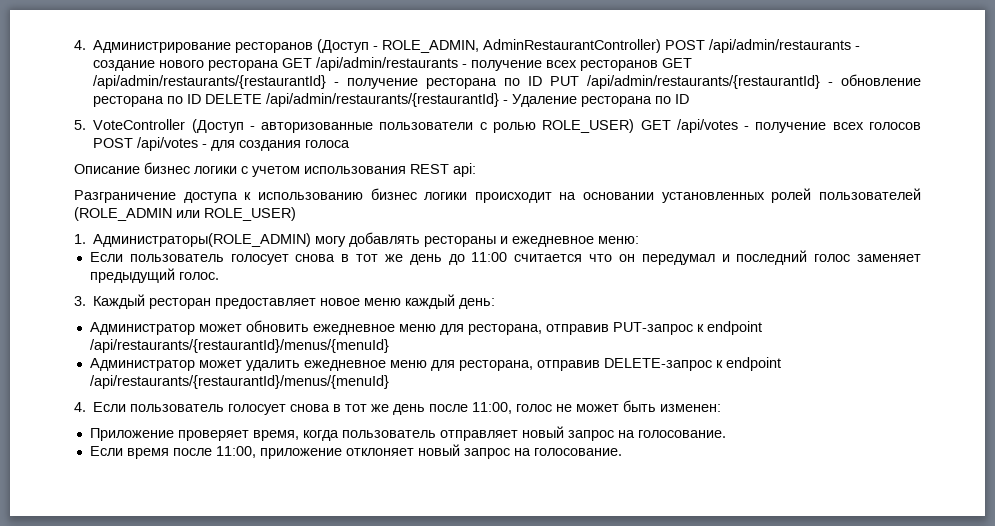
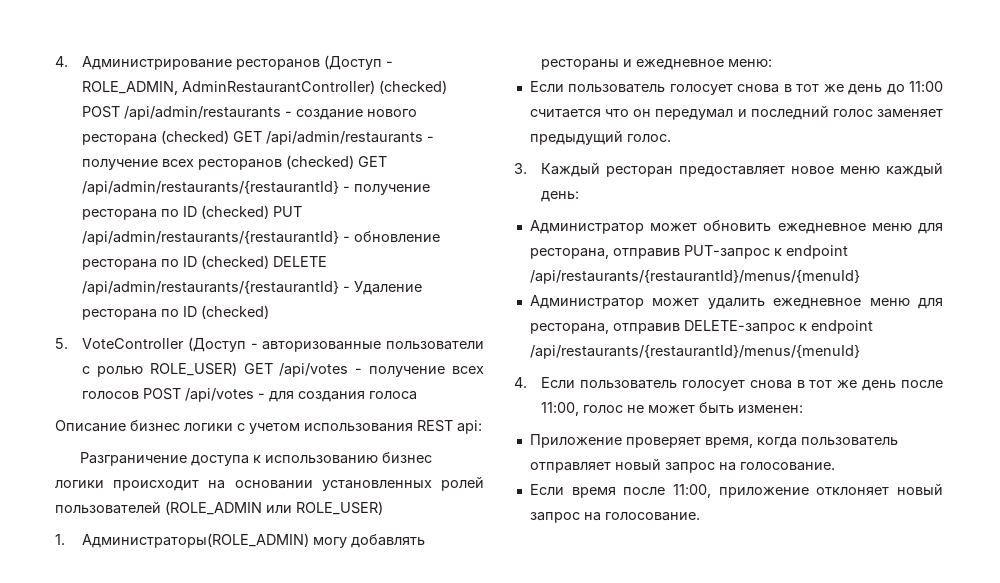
- 4. Администрирование ресторанов (Доступ - ROLE_ADMIN, AdminRestaurantController) POST /api/admin/restaurants - создание нового ресторана GET /api/admin/restaurants - получение всех ресторанов GET /api/admin/restaurants/{restaurantId} - получение ресторана по ID PUT /api/admin/restaurants/{restaurantId} - обновление ресторана по ID DELETE /api/admin/restaurants/{restaurantId} - Удаление ресторана по ID
+ 4. Администрирование ресторанов (Доступ - ROLE_ADMIN, AdminRestaurantController) (checked) POST /api/admin/restaurants - создание нового ресторана (checked) GET /api/admin/restaurants - получение всех ресторанов (checked) GET /api/admin/restaurants/{restaurantId} - получение ресторана по ID (checked) PUT /api/admin/restaurants/{restaurantId} - обновление ресторана по ID (checked) DELETE /api/admin/restaurants/{restaurantId} - Удаление ресторана по ID (checked)

